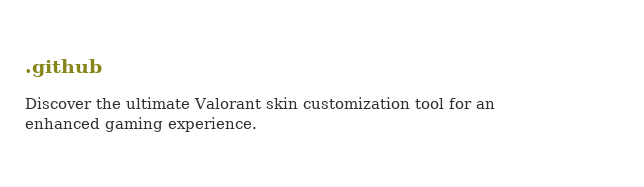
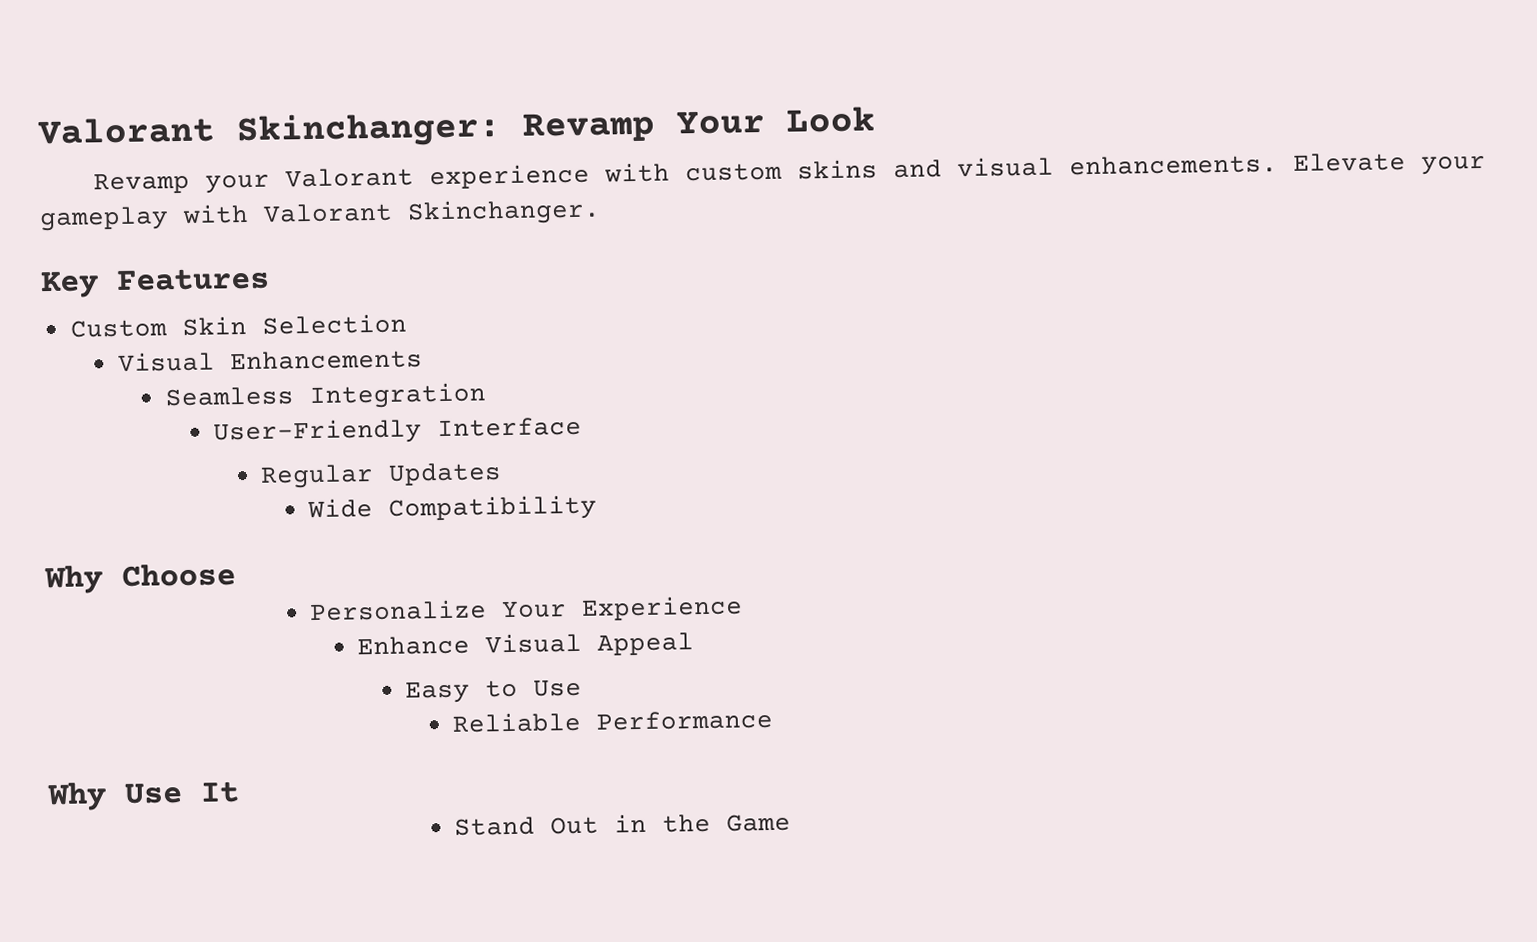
- .github
- Discover the ultimate Valorant skin customization tool for an enhanced gaming experience.
+ Valorant Skinchanger: Revamp Your Look
+ Revamp your Valorant experience with custom skins and visual enhancements. Elevate your gameplay with Valorant Skinchanger.
+ Key Features
+ Custom Skin Selection
+ Visual Enhancements
+ Seamless Integration
+ User-Friendly Interface
+ Regular Updates
+ Wide Compatibility
+ Why Choose
+ Personalize Your Experience
+ Enhance Visual Appeal
+ Easy to Use
+ Reliable Performance
+ Why Use It
+ Stand Out in the Game

